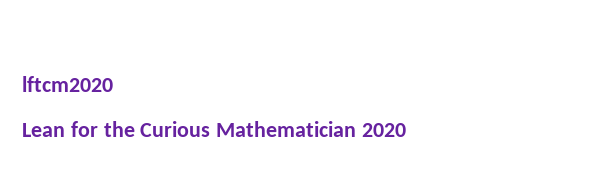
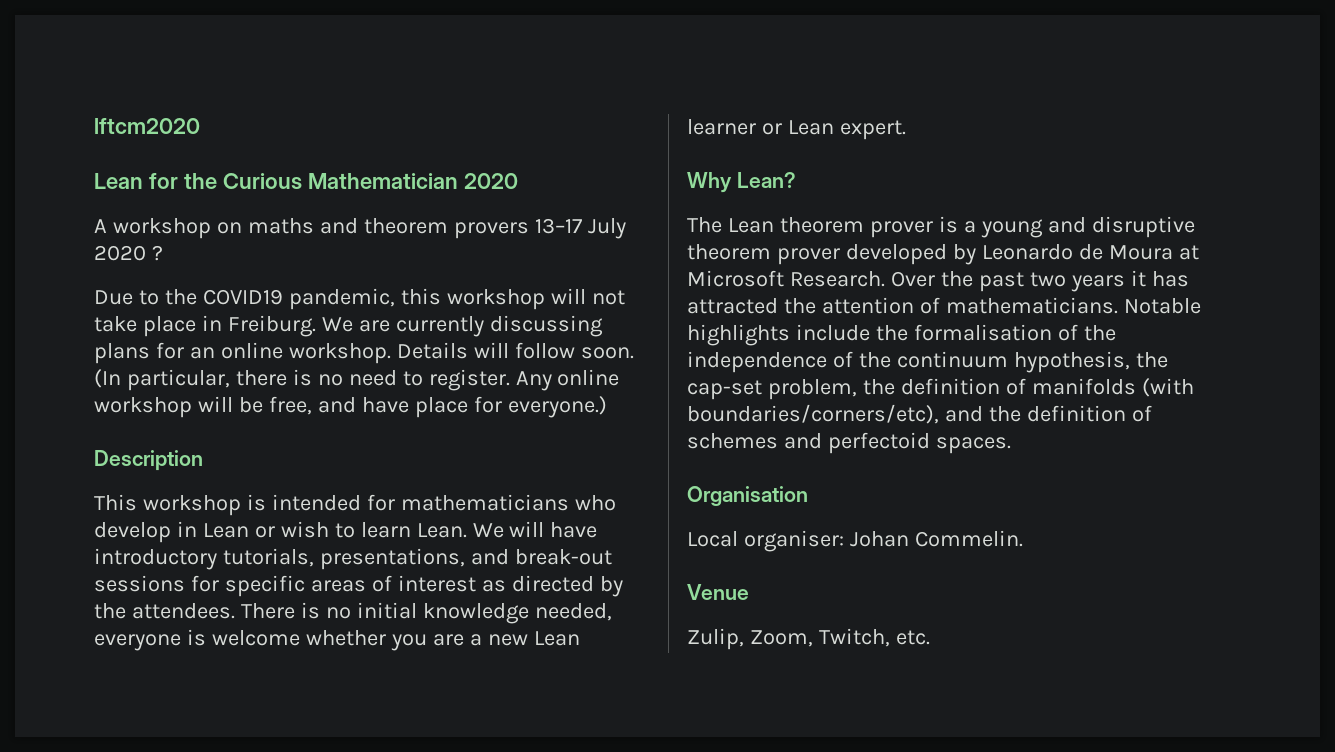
+ A workshop on maths and theorem provers 13–17 July 2020 ?
+ Due to the COVID19 pandemic, this workshop will not take place in Freiburg. We are currently discussing plans for an online workshop. Details will follow soon. (In particular, there is no need to register. Any online workshop will be free, and have place for everyone.)
+ Description
+ This workshop is intended for mathematicians who develop in Lean or wish to learn Lean. We will have introductory tutorials, presentations, and break-out sessions for specific areas of interest as directed by the attendees. There is no initial knowledge needed, everyone is welcome whether you are a new Lean learner or Lean expert.
+ Why Lean?
+ The Lean theorem prover is a young and disruptive theorem prover developed by Leonardo de Moura at Microsoft Research. Over the past two years it has attracted the attention of mathematicians. Notable highlights include the formalisation of the independence of the continuum hypothesis, the cap-set problem, the definition of manifolds (with boundaries/corners/etc), and the definition of schemes and perfectoid spaces.
+ Organisation
+ Local organiser: Johan Commelin.
+ Venue
+ Zulip, Zoom, Twitch, etc.

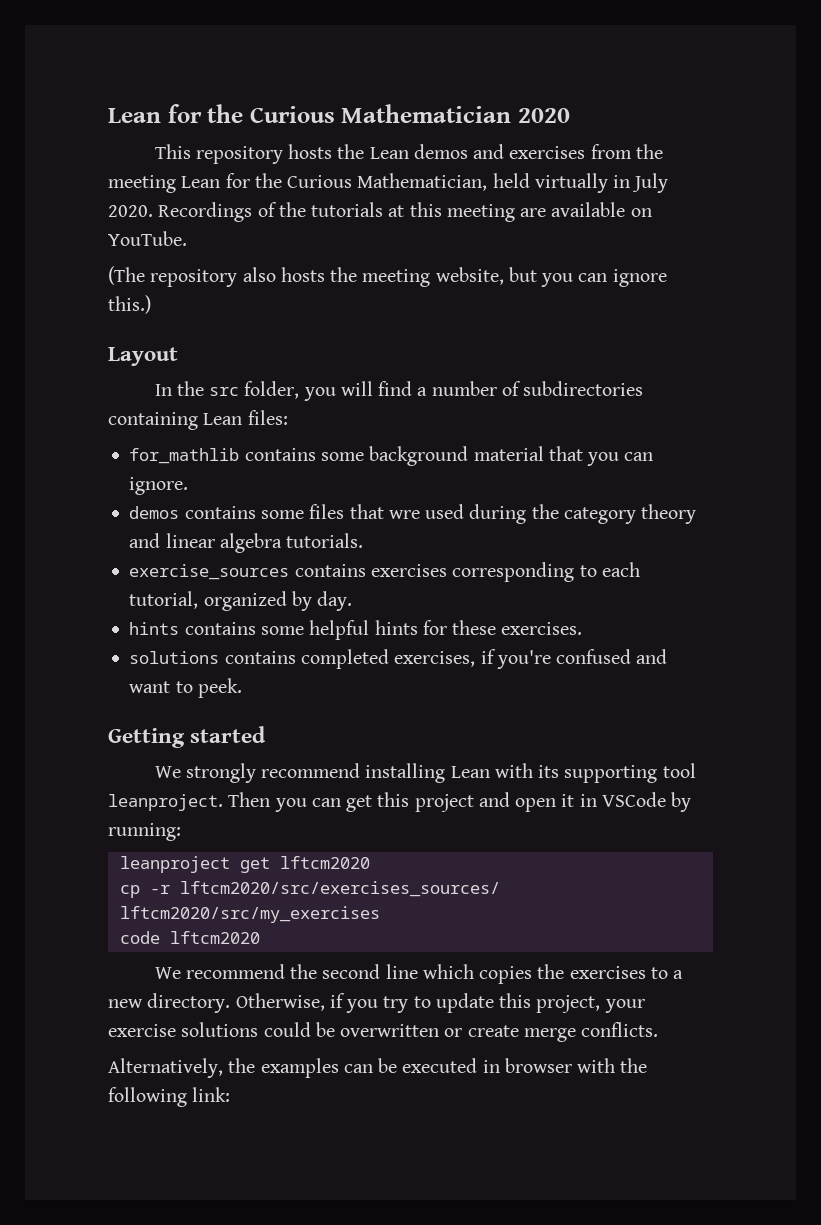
- lftcm2020
- A workshop on maths and theorem provers 13–17 July 2020 ?
- Due to the COVID19 pandemic, this workshop will not take place in Freiburg. We are currently discussing plans for an online workshop. Details will follow soon. (In particular, there is no need to register. Any online workshop will be free, and have place for everyone.)
- Description
- This workshop is intended for mathematicians who develop in Lean or wish to learn Lean. We will have introductory tutorials, presentations, and break-out sessions for specific areas of interest as directed by the attendees. There is no initial knowledge needed, everyone is welcome whether you are a new Lean learner or Lean expert.
- Why Lean?
- The Lean theorem prover is a young and disruptive theorem prover developed by Leonardo de Moura at Microsoft Research. Over the past two years it has attracted the attention of mathematicians. Notable highlights include the formalisation of the independence of the continuum hypothesis, the cap-set problem, the definition of manifolds (with boundaries/corners/etc), and the definition of schemes and perfectoid spaces.
- Organisation
- Local organiser: Johan Commelin.
- Venue
- Zulip, Zoom, Twitch, etc.
+ This repository hosts the Lean demos and exercises from the meeting Lean for the Curious Mathematician, held virtually in July 2020. Recordings of the tutorials at this meeting are available on YouTube.
+ (The repository also hosts the meeting website, but you can ignore this.)
+ Layout
+ In the src folder, you will find a number of subdirectories containing Lean files:
+ for_mathlib contains some background material that you can ignore.
+ demos contains some files that wre used during the category theory and linear algebra tutorials.
+ exercise_sources contains exercises corresponding to each tutorial, organized by day.
+ hints contains some helpful hints for these exercises.
+ solutions contains completed exercises, if you're confused and want to peek.
+ Getting started
+ We strongly recommend installing Lean with its supporting tool leanproject. Then you can get this project and open it in VSCode by running:
+ leanproject get lftcm2020
+ cp -r lftcm2020/src/exercises_sources/ lftcm2020/src/my_exercises
+ code lftcm2020
+ We recommend the second line which copies the exercises to a new directory. Otherwise, if you try to update this project, your exercise solutions could be overwritten or create merge conflicts.
+ Alternatively, the examples can be executed in browser with the following link:

